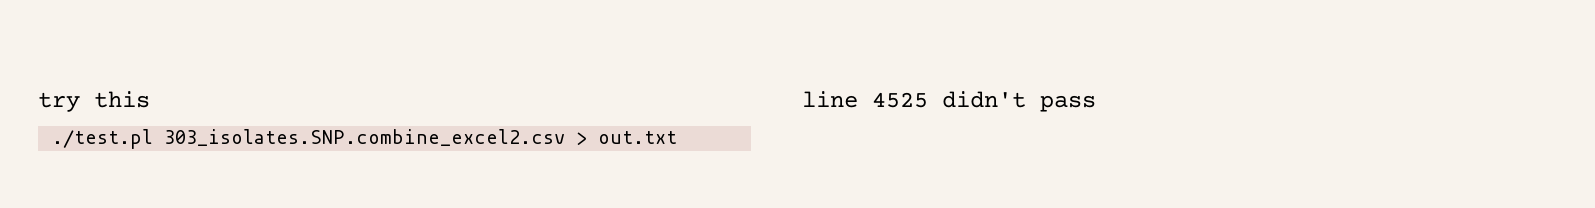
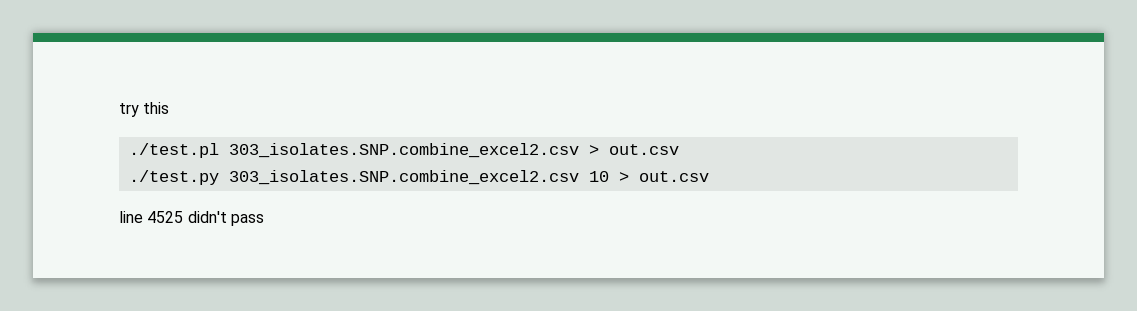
- ./test.pl 303_isolates.SNP.combine_excel2.csv > out.txt
+ ./test.pl 303_isolates.SNP.combine_excel2.csv > out.csv
+ ./test.py 303_isolates.SNP.combine_excel2.csv 10 > out.csv

